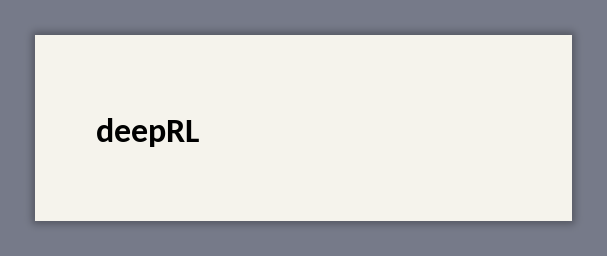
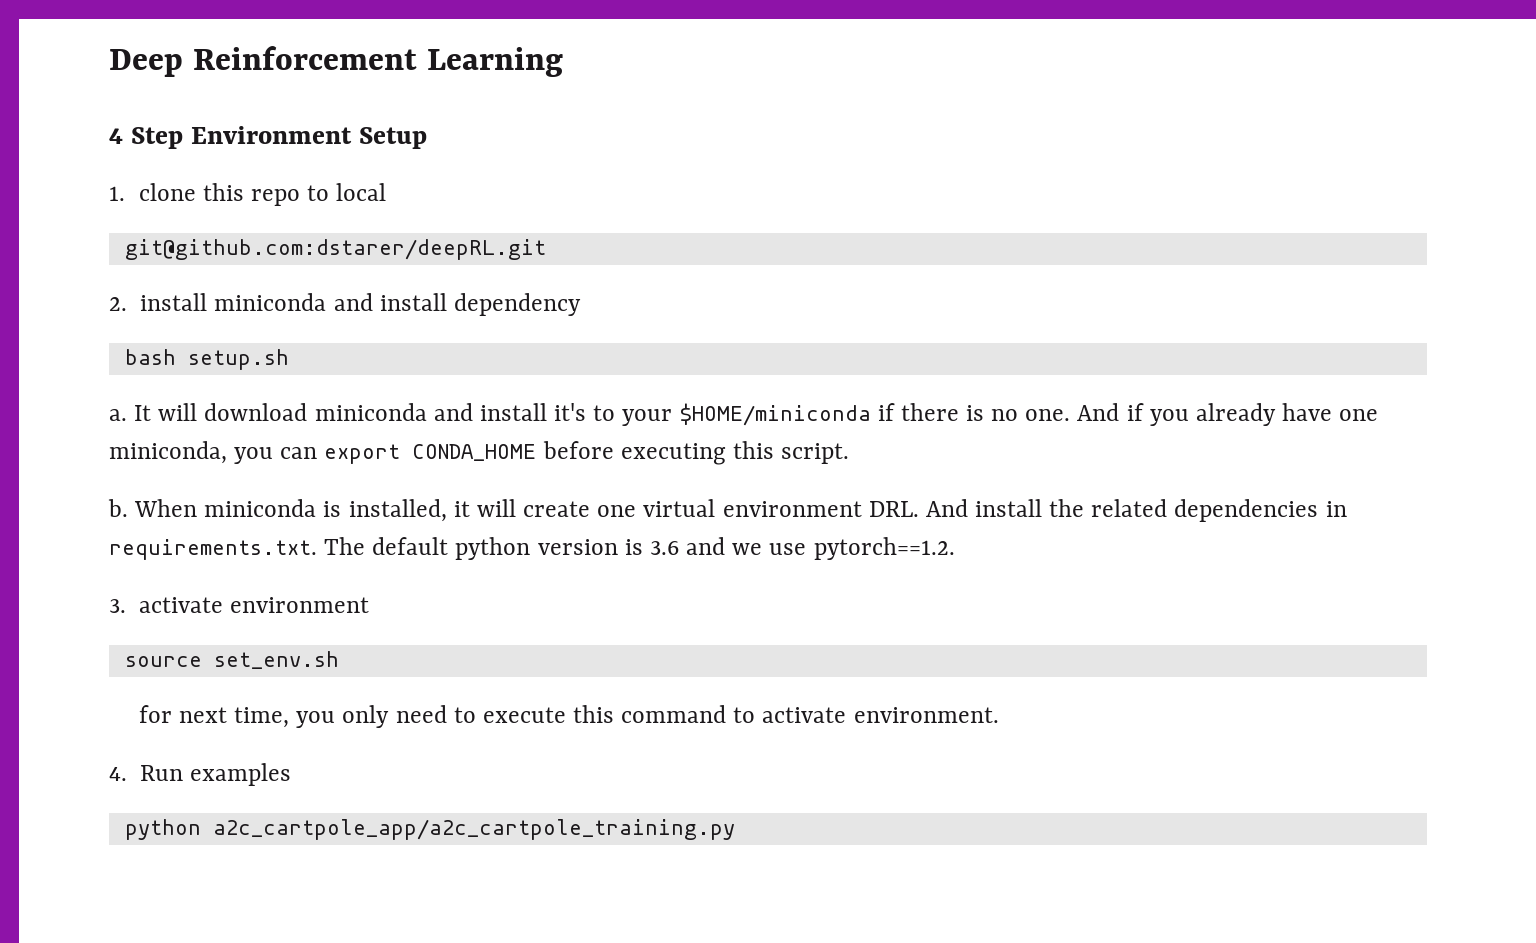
- deepRL
+ Deep Reinforcement Learning
+ 4 Step Environment Setup
+ 1. clone this repo to local
+ git@github.com:dstarer/deepRL.git
+ 2. install miniconda and install dependency
+ bash setup.sh
+ a. It will download miniconda and install it's to your $HOME/miniconda if there is no one. And if you already have one miniconda, you can export CONDA_HOME before executing this script.
+ b. When miniconda is installed, it will create one virtual environment DRL. And install the related dependencies in requirements.txt. The default python version is 3.6 and we use pytorch==1.2.
+ 3. activate environment
+ source set_env.sh
+ for next time, you only need to execute this command to activate environment.
+ 4. Run examples
+ python a2c_cartpole_app/a2c_cartpole_training.py

